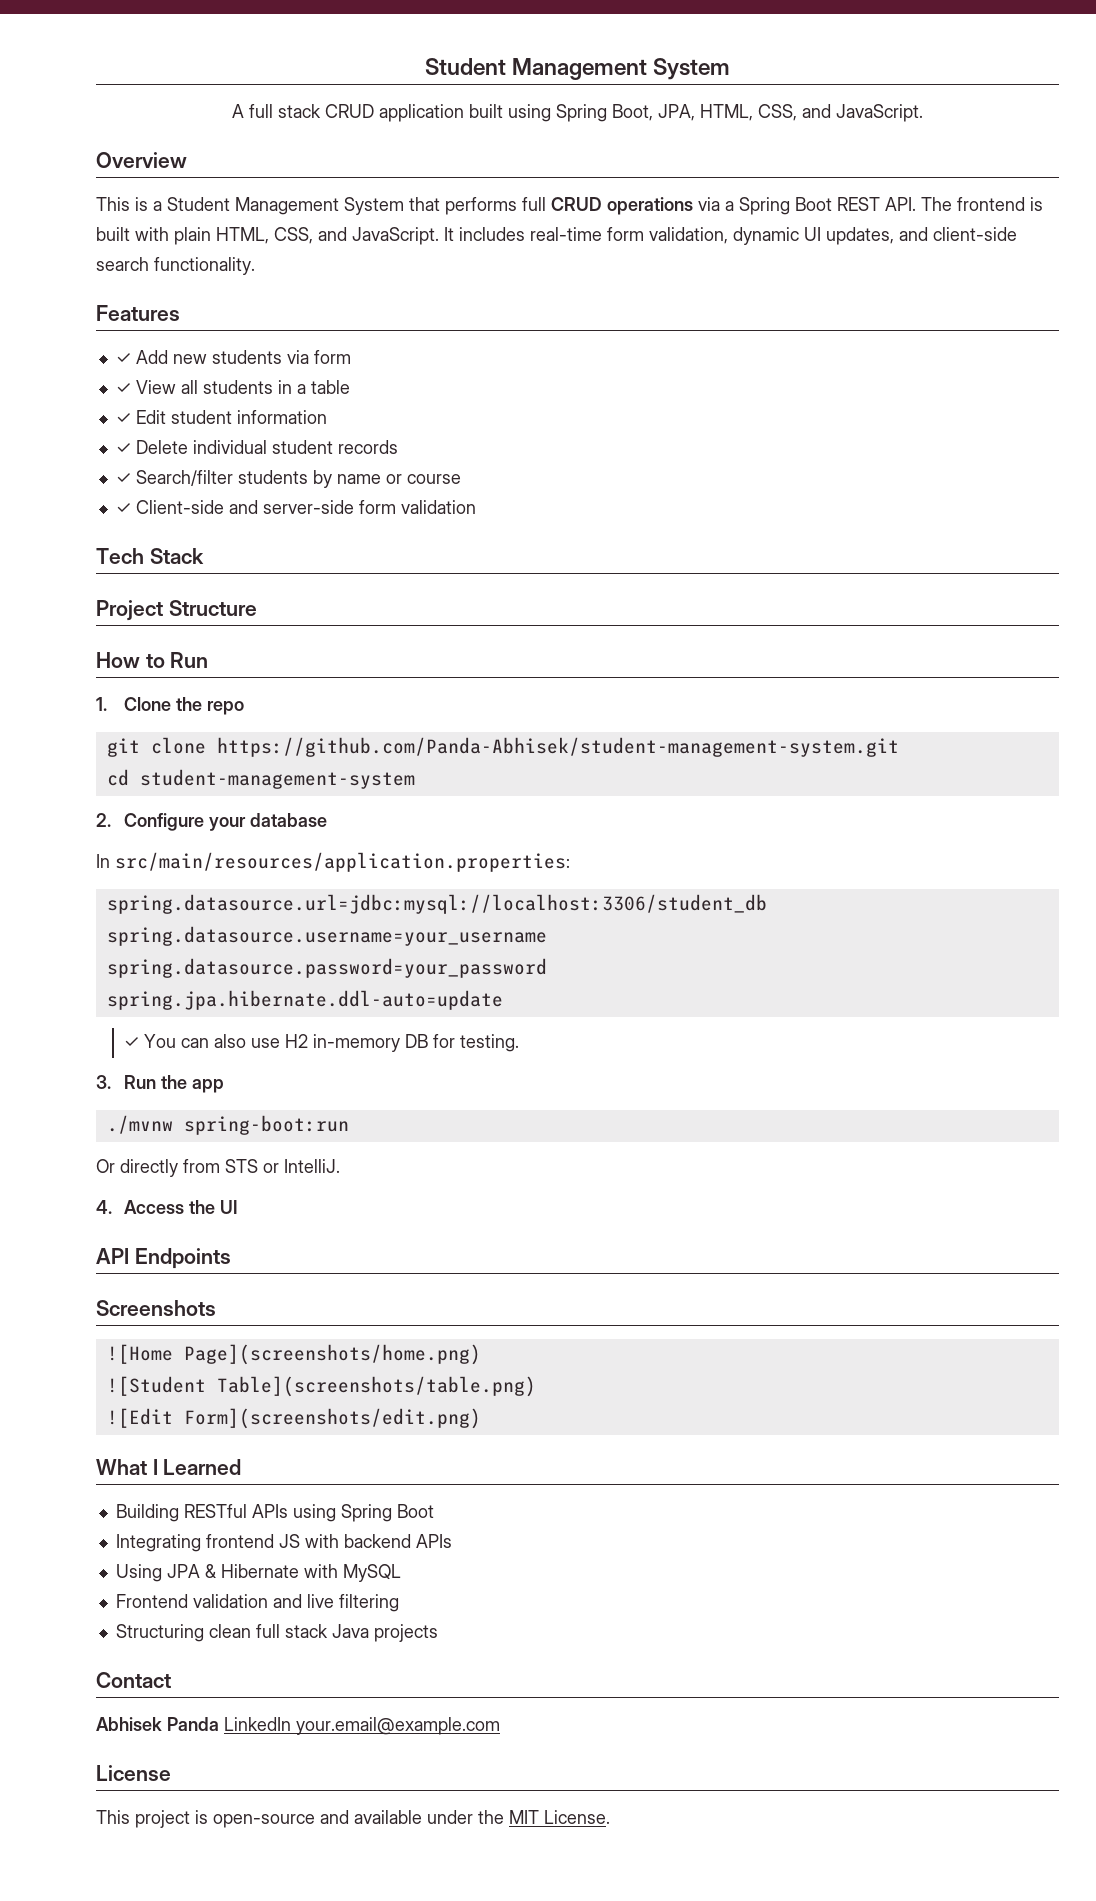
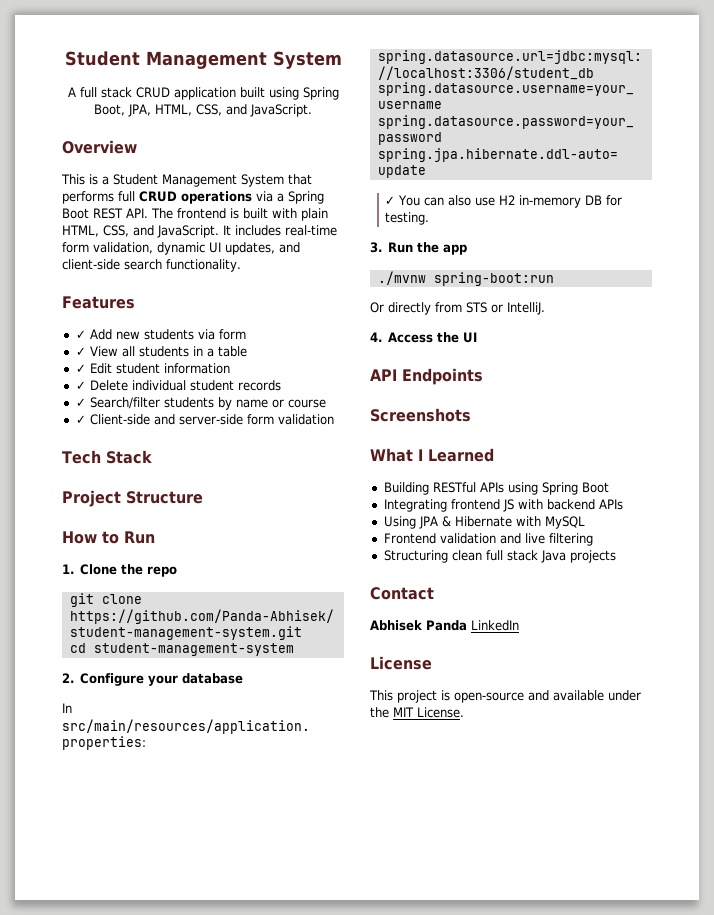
- ![Home Page](screenshots/home.png)
- ![Student Table](screenshots/table.png)
- ![Edit Form](screenshots/edit.png)
- Abhisek Panda LinkedIn your.email@example.com
+ Abhisek Panda LinkedIn

